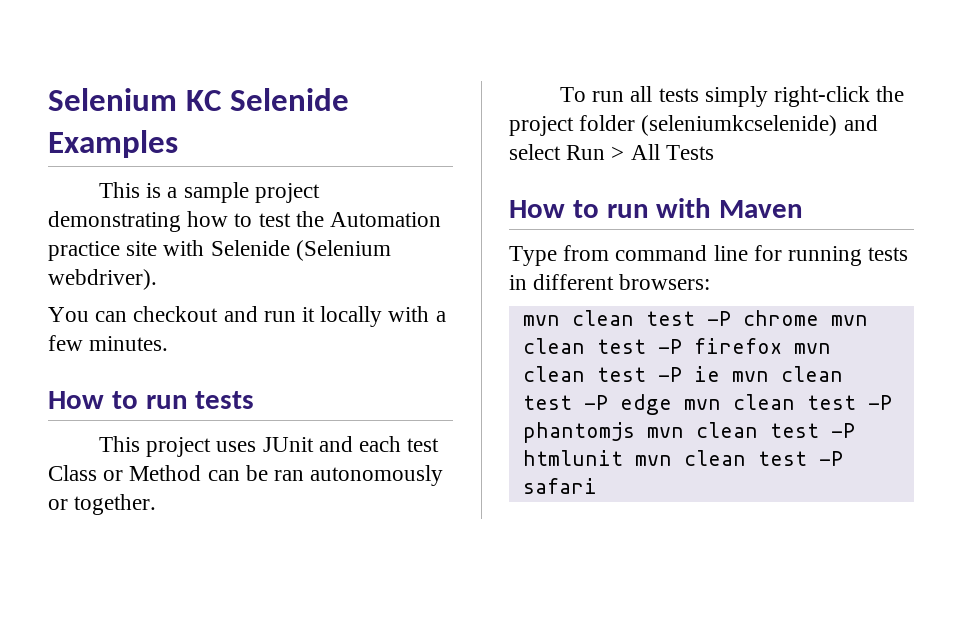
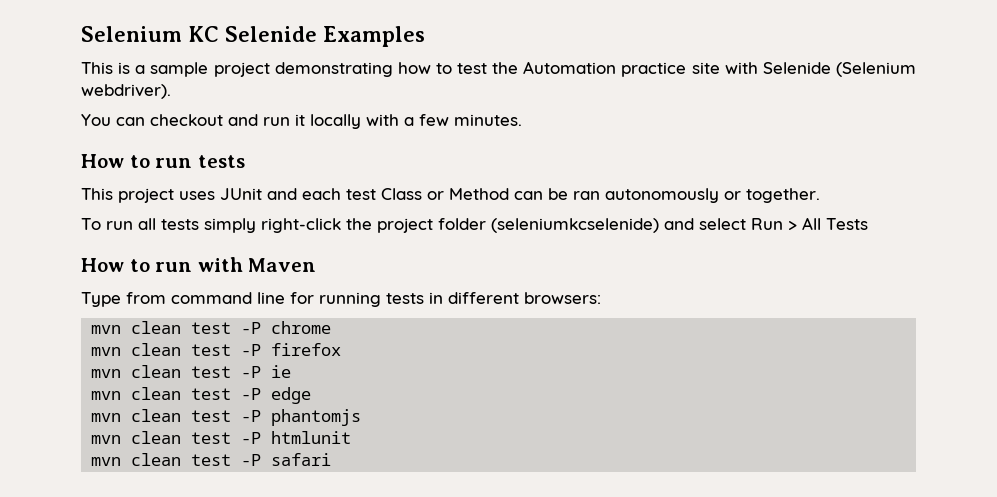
- mvn clean test -P chrome mvn clean test -P firefox mvn clean test -P ie mvn clean test -P edge mvn clean test -P phantomjs mvn clean test -P htmlunit mvn clean test -P safari
+ mvn clean test -P chrome
+ mvn clean test -P firefox
+ mvn clean test -P ie
+ mvn clean test -P edge
+ mvn clean test -P phantomjs
+ mvn clean test -P htmlunit
+ mvn clean test -P safari

